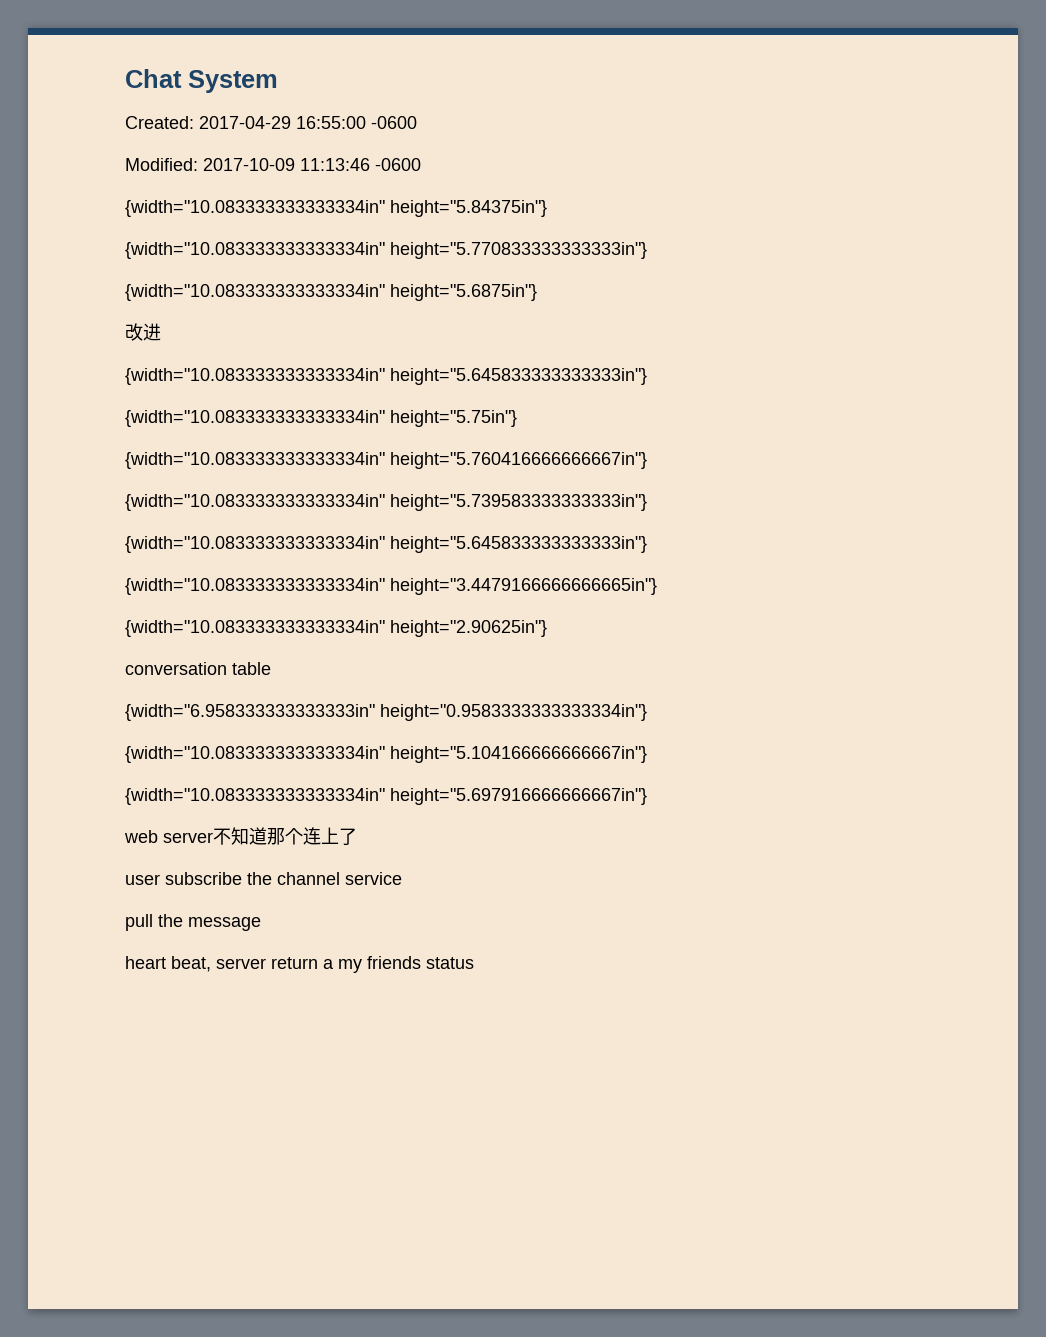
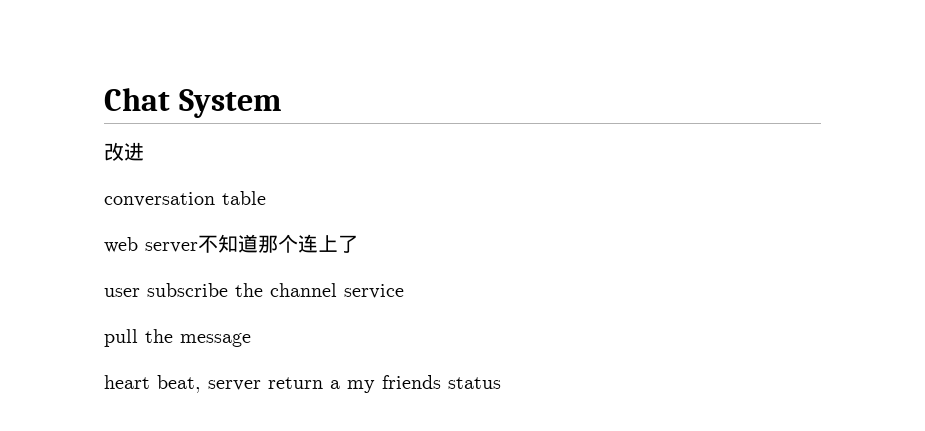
- Created: 2017-04-29 16:55:00 -0600
- Modified: 2017-10-09 11:13:46 -0600
- {width="10.083333333333334in" height="5.84375in"}
- {width="10.083333333333334in" height="5.770833333333333in"}
- {width="10.083333333333334in" height="5.6875in"}
  改进
- {width="10.083333333333334in" height="5.645833333333333in"}
- {width="10.083333333333334in" height="5.75in"}
- {width="10.083333333333334in" height="5.760416666666667in"}
- {width="10.083333333333334in" height="5.739583333333333in"}
- {width="10.083333333333334in" height="5.645833333333333in"}
- {width="10.083333333333334in" height="3.4479166666666665in"}
- {width="10.083333333333334in" height="2.90625in"}
  conversation table
- {width="6.958333333333333in" height="0.9583333333333334in"}
- {width="10.083333333333334in" height="5.104166666666667in"}
- {width="10.083333333333334in" height="5.697916666666667in"}

